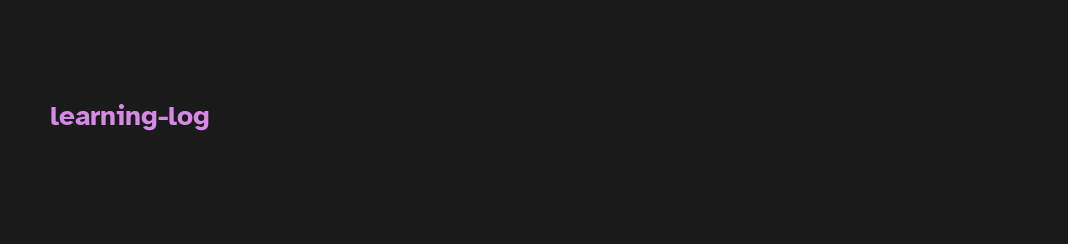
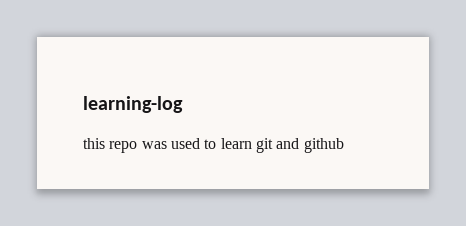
+ this repo was used to learn git and github

